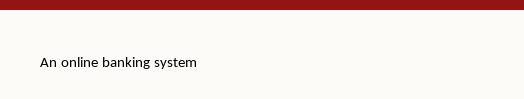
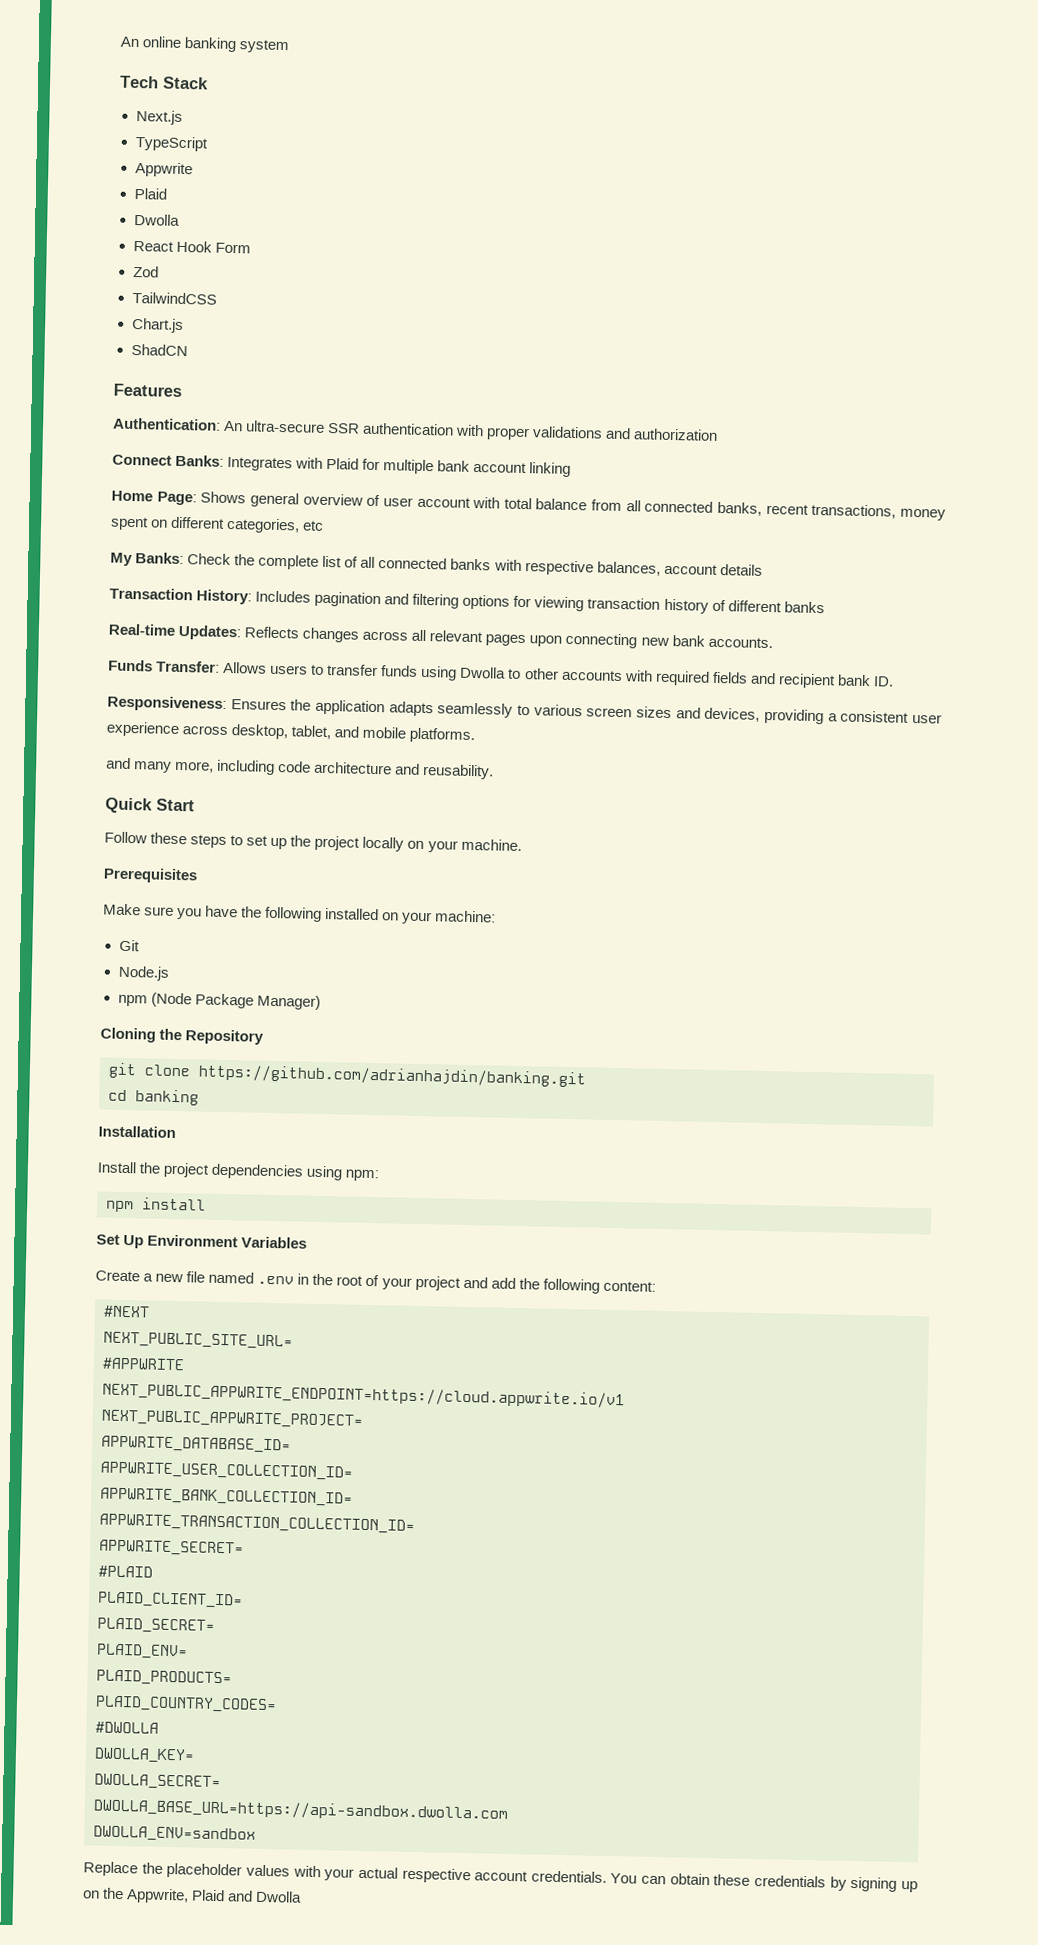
+ Tech Stack
+ Next.js
+ TypeScript
+ Appwrite
+ Plaid
+ Dwolla
+ React Hook Form
+ Zod
+ TailwindCSS
+ Chart.js
+ ShadCN
+ Features
+ Authentication: An ultra-secure SSR authentication with proper validations and authorization
+ Connect Banks: Integrates with Plaid for multiple bank account linking
+ Home Page: Shows general overview of user account with total balance from all connected banks, recent transactions, money spent on different categories, etc
+ My Banks: Check the complete list of all connected banks with respective balances, account details
+ Transaction History: Includes pagination and filtering options for viewing transaction history of different banks
+ Real-time Updates: Reflects changes across all relevant pages upon connecting new bank accounts.
+ Funds Transfer: Allows users to transfer funds using Dwolla to other accounts with required fields and recipient bank ID.
+ Responsiveness: Ensures the application adapts seamlessly to various screen sizes and devices, providing a consistent user experience across desktop, tablet, and mobile platforms.
+ and many more, including code architecture and reusability.
+ Quick Start
+ Follow these steps to set up the project locally on your machine.
+ Prerequisites
+ Make sure you have the following installed on your machine:
+ Git
+ Node.js
+ npm (Node Package Manager)
+ Cloning the Repository
+ git clone https://github.com/adrianhajdin/banking.git
+ cd banking
+ Installation
+ Install the project dependencies using npm:
+ npm install
+ Set Up Environment Variables
+ Create a new file named .env in the root of your project and add the following content:
+ #NEXT
+ NEXT_PUBLIC_SITE_URL=
+ #APPWRITE
+ NEXT_PUBLIC_APPWRITE_ENDPOINT=https://cloud.appwrite.io/v1
+ NEXT_PUBLIC_APPWRITE_PROJECT=
+ APPWRITE_DATABASE_ID=
+ APPWRITE_USER_COLLECTION_ID=
+ APPWRITE_BANK_COLLECTION_ID=
+ APPWRITE_TRANSACTION_COLLECTION_ID=
+ APPWRITE_SECRET=
+ #PLAID
+ PLAID_CLIENT_ID=
+ PLAID_SECRET=
+ PLAID_ENV=
+ PLAID_PRODUCTS=
+ PLAID_COUNTRY_CODES=
+ #DWOLLA
+ DWOLLA_KEY=
+ DWOLLA_SECRET=
+ DWOLLA_BASE_URL=https://api-sandbox.dwolla.com
+ DWOLLA_ENV=sandbox
+ Replace the placeholder values with your actual respective account credentials. You can obtain these credentials by signing up on the Appwrite, Plaid and Dwolla

